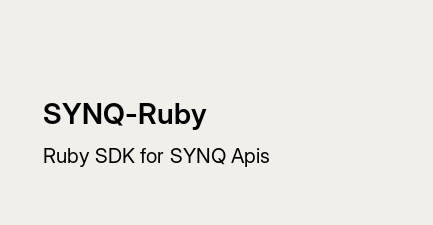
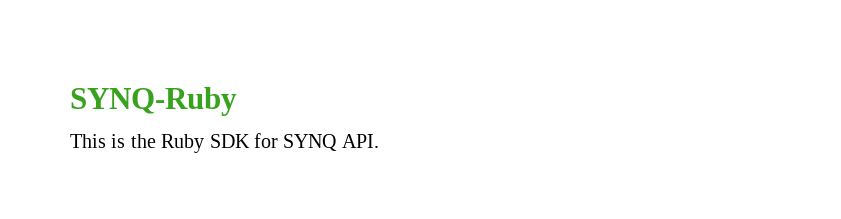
- Ruby SDK for SYNQ Apis
+ This is the Ruby SDK for SYNQ API.

